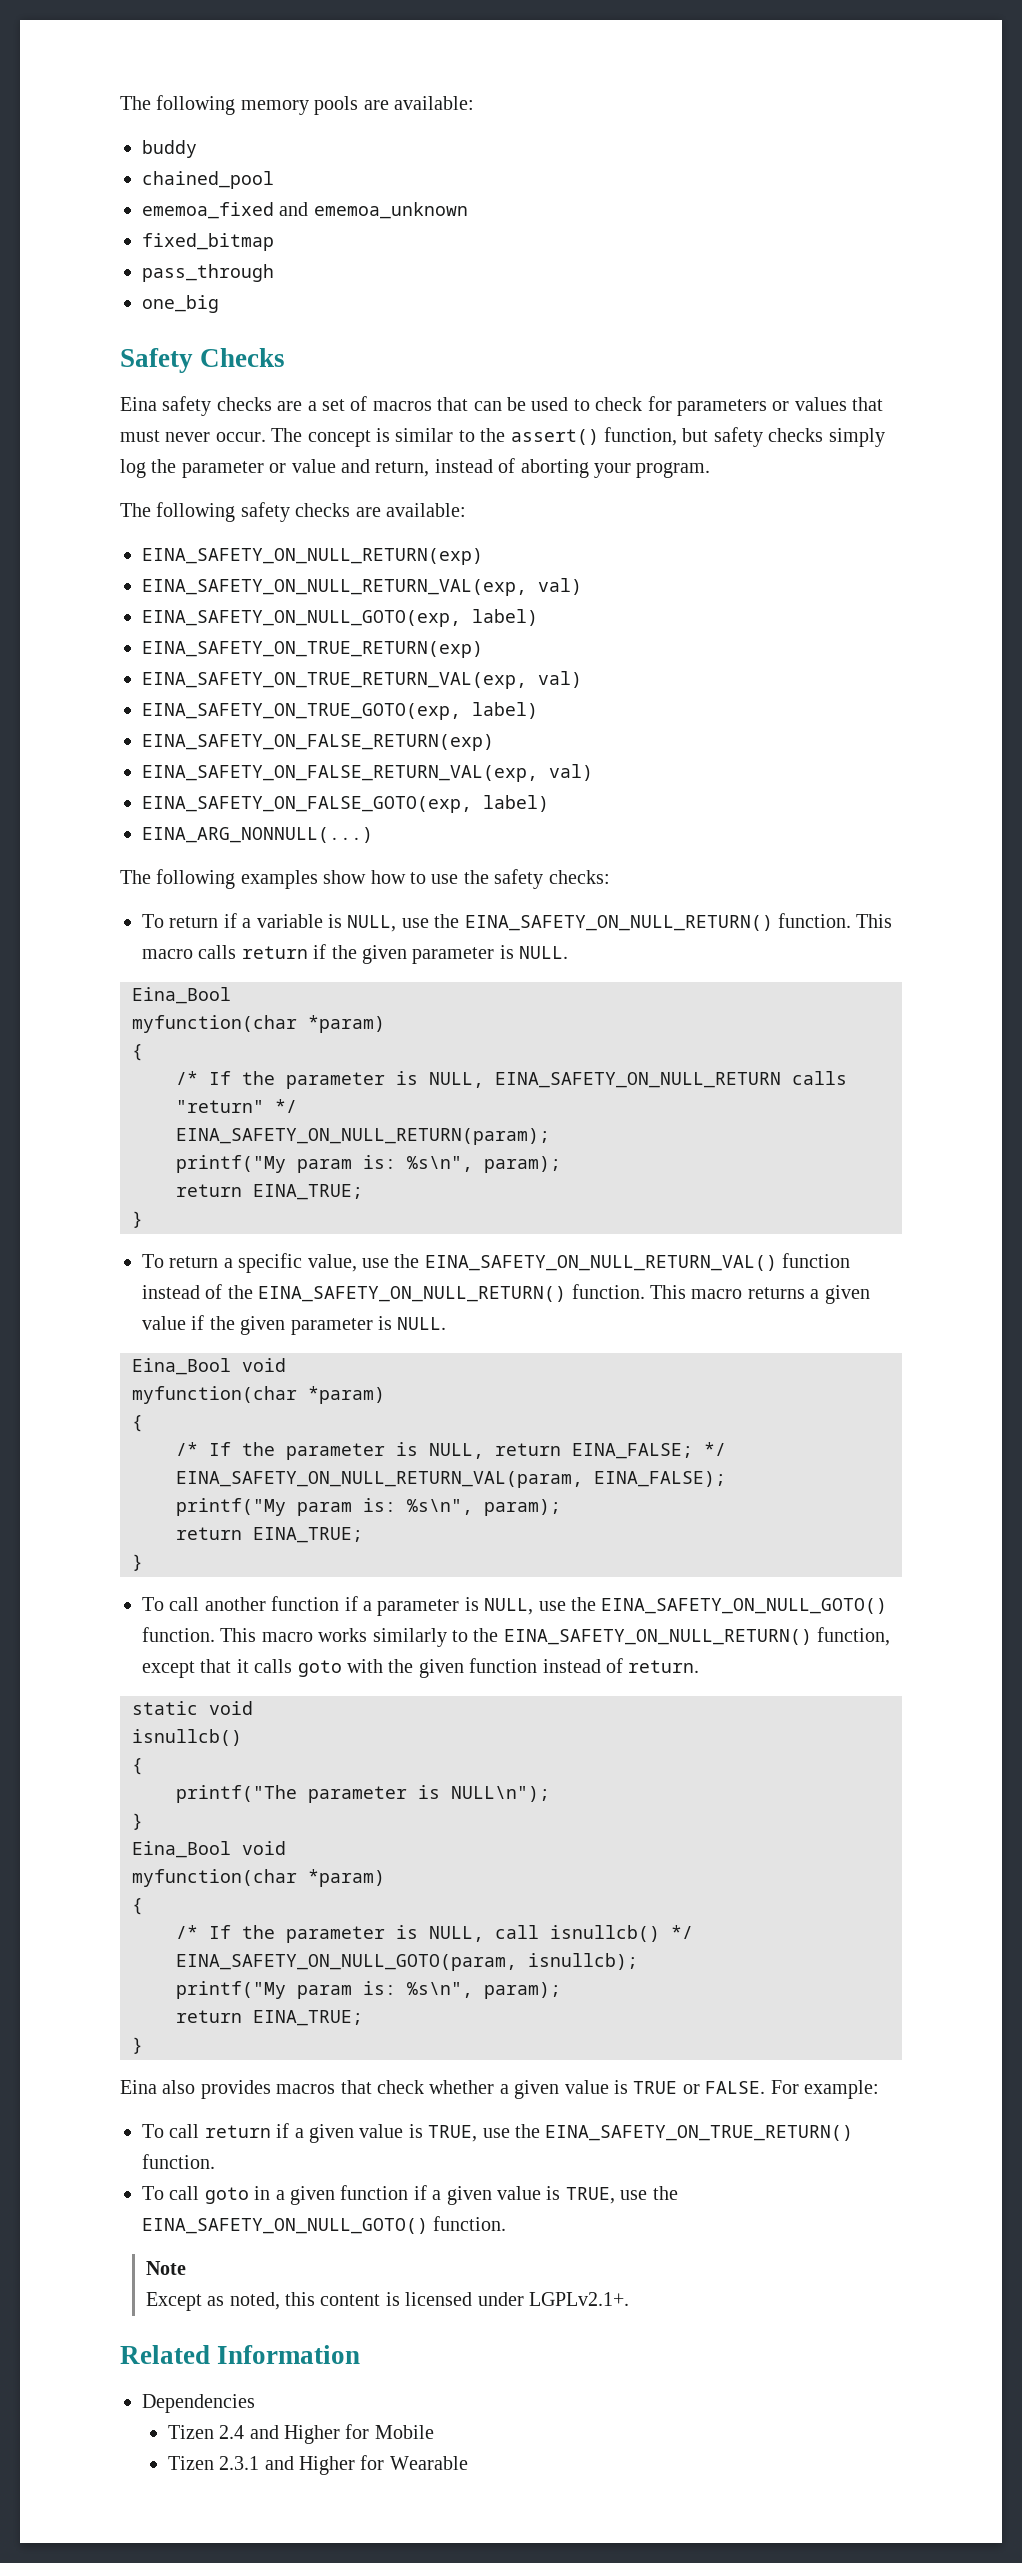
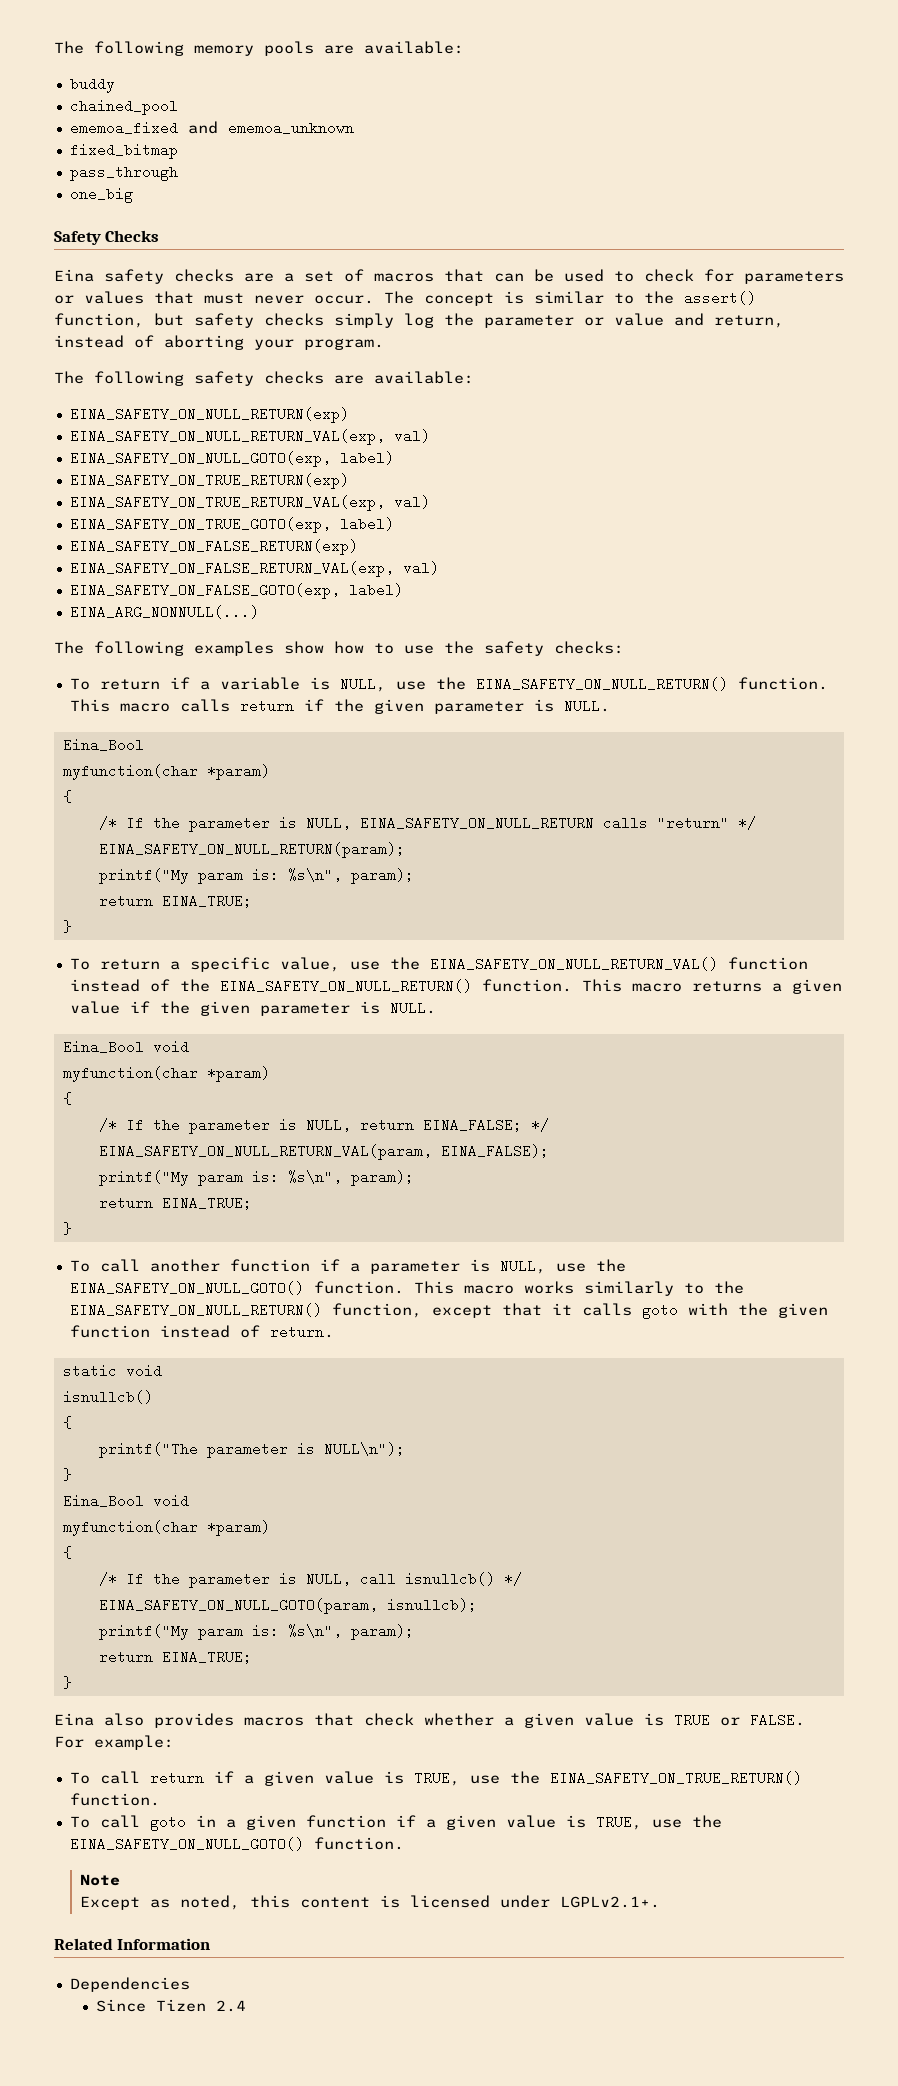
- Tizen 2.4 and Higher for Mobile
- Tizen 2.3.1 and Higher for Wearable
+ Since Tizen 2.4

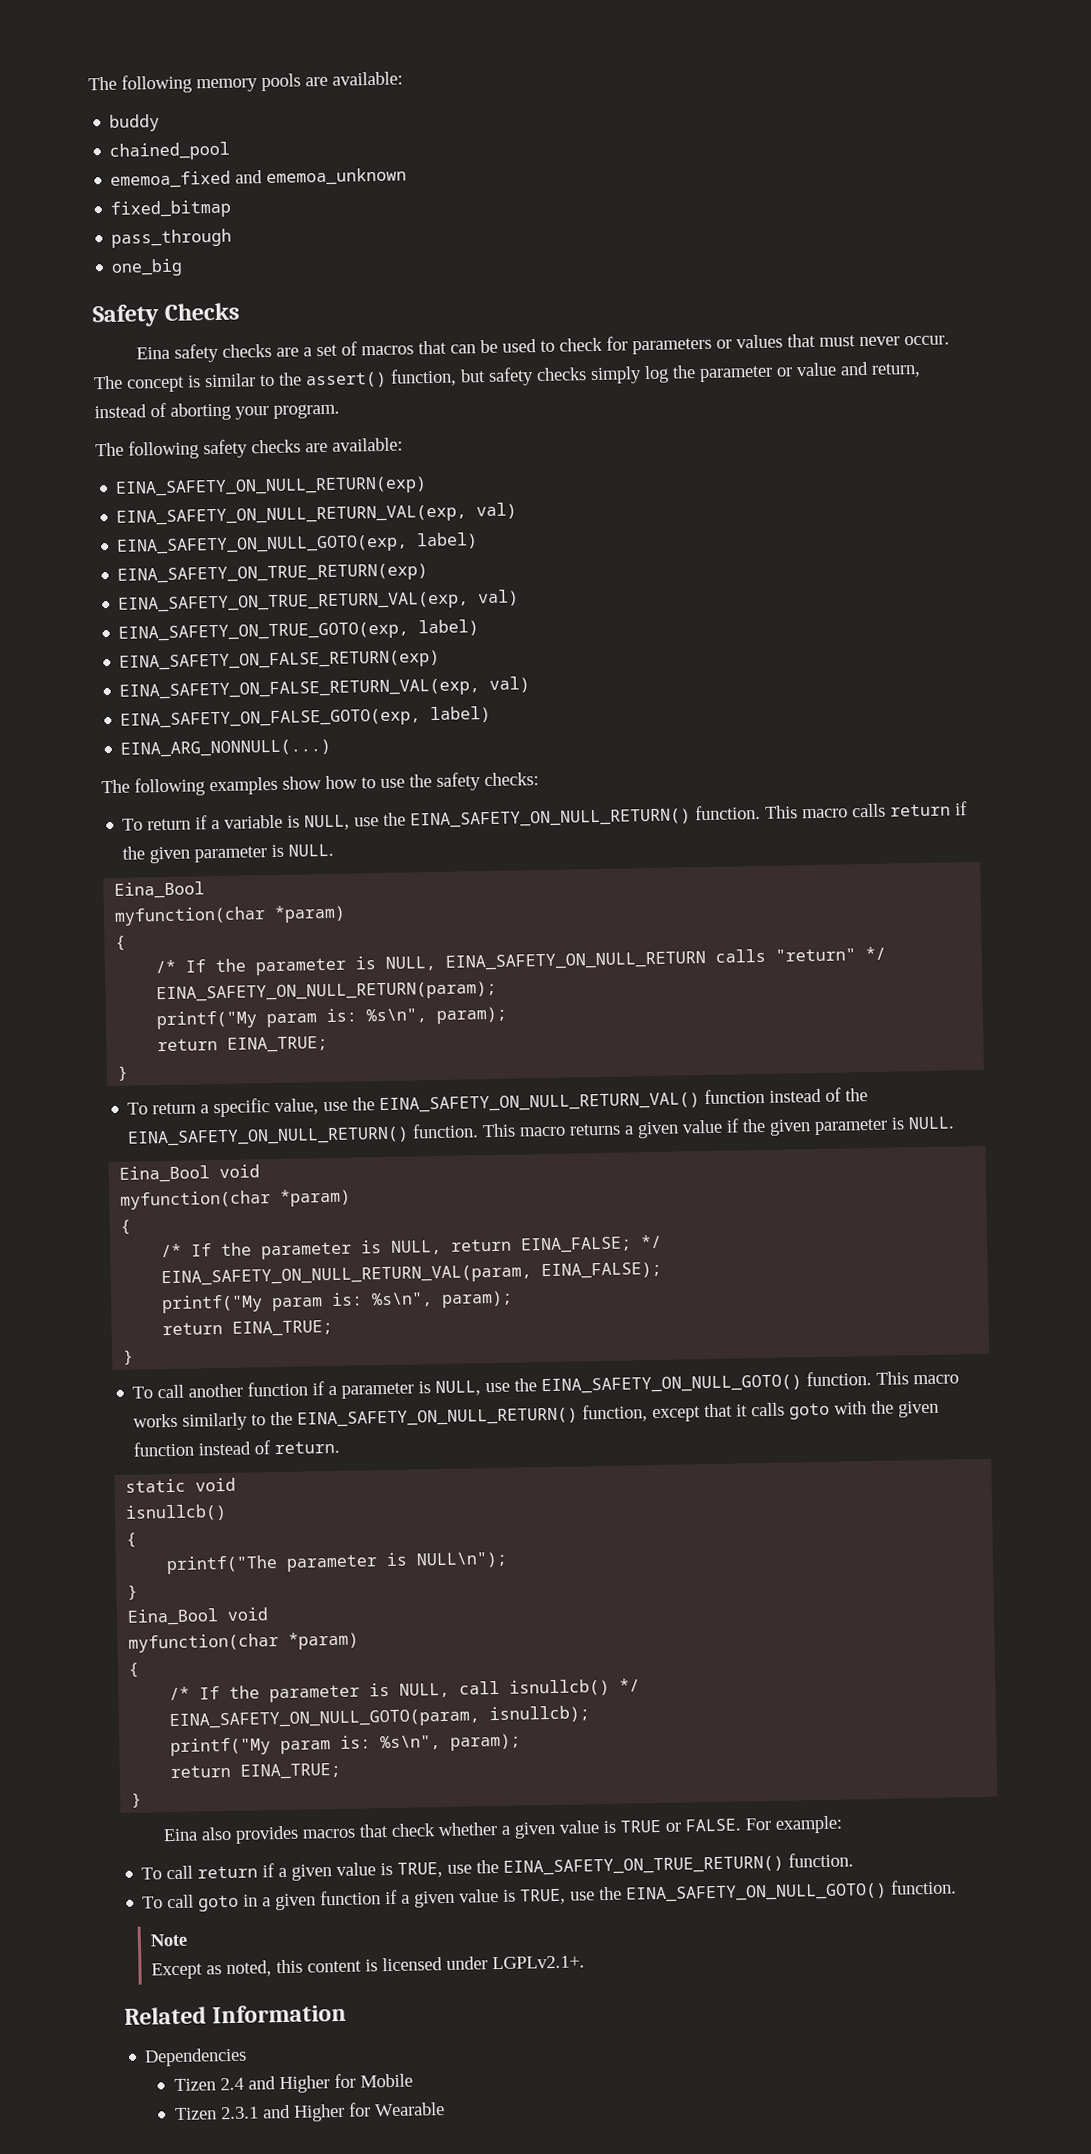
- Since Tizen 2.4
+ Tizen 2.4 and Higher for Mobile
+ Tizen 2.3.1 and Higher for Wearable

